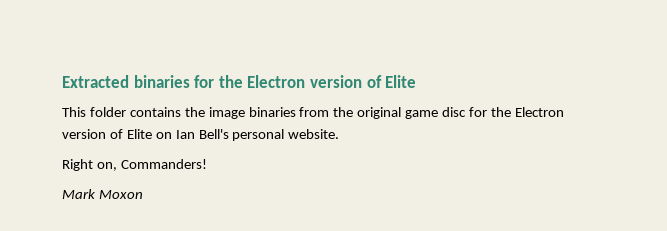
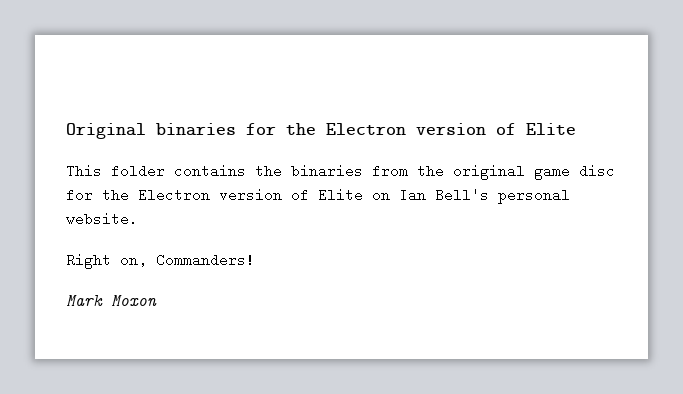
- Extracted binaries for the Electron version of Elite
+ Original binaries for the Electron version of Elite
- This folder contains the image binaries from the original game disc for the Electron version of Elite on Ian Bell's personal website.
+ This folder contains the binaries from the original game disc for the Electron version of Elite on Ian Bell's personal website.

